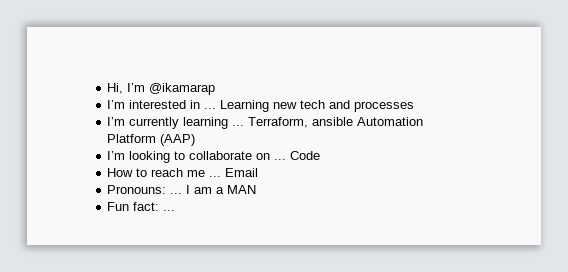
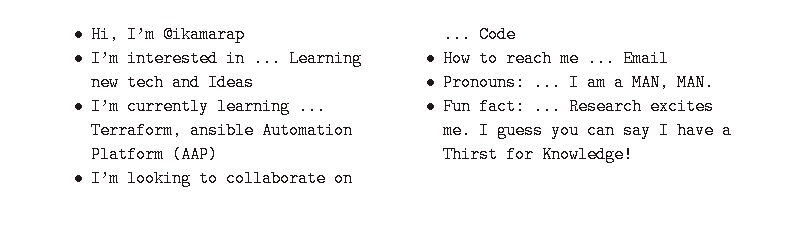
- Learning new tech and processes
+ Learning new tech and Ideas
- I am a MAN
+ I am a MAN, MAN.
+ Research excites me. I guess you can say I have a Thirst for Knowledge!

